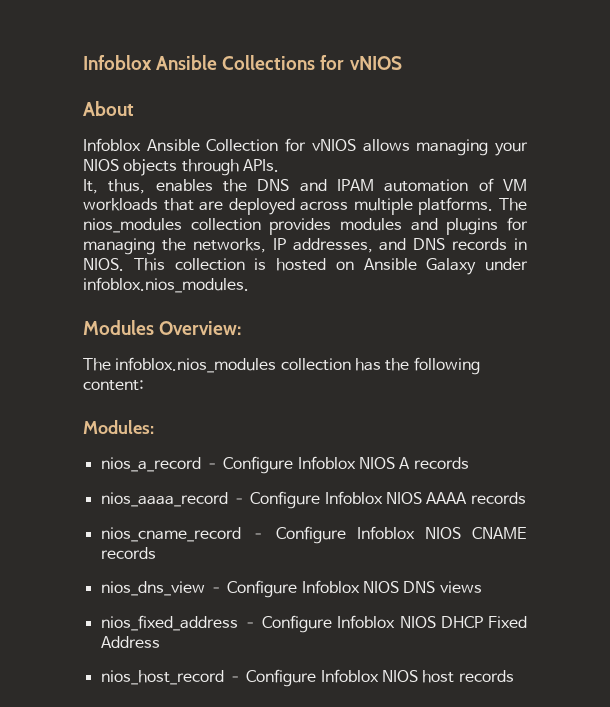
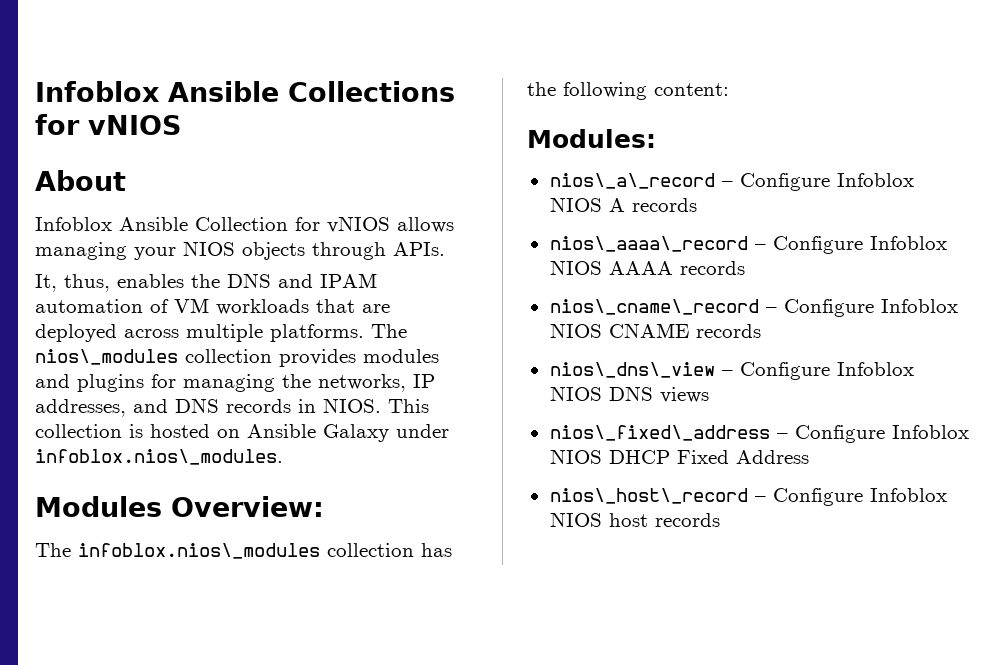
- The nios_modules collection provides modules and plugins for managing the networks, IP addresses, and DNS records in NIOS.
+ The nios\_modules collection provides modules and plugins for managing the networks, IP addresses, and DNS records in NIOS.
- This collection is hosted on Ansible Galaxy under infoblox.nios_modules.
+ This collection is hosted on Ansible Galaxy under infoblox.nios\_modules.
- The infoblox.nios_modules collection has the following content:
+ The infoblox.nios\_modules collection has the following content:
- nios_a_record – Configure Infoblox NIOS A records
+ nios\_a\_record – Configure Infoblox NIOS A records
- nios_aaaa_record – Configure Infoblox NIOS AAAA records
+ nios\_aaaa\_record – Configure Infoblox NIOS AAAA records
- nios_cname_record – Configure Infoblox NIOS CNAME records
+ nios\_cname\_record – Configure Infoblox NIOS CNAME records
- nios_dns_view – Configure Infoblox NIOS DNS views
+ nios\_dns\_view – Configure Infoblox NIOS DNS views
- nios_fixed_address – Configure Infoblox NIOS DHCP Fixed Address
+ nios\_fixed\_address – Configure Infoblox NIOS DHCP Fixed Address
- nios_host_record – Configure Infoblox NIOS host records
+ nios\_host\_record – Configure Infoblox NIOS host records

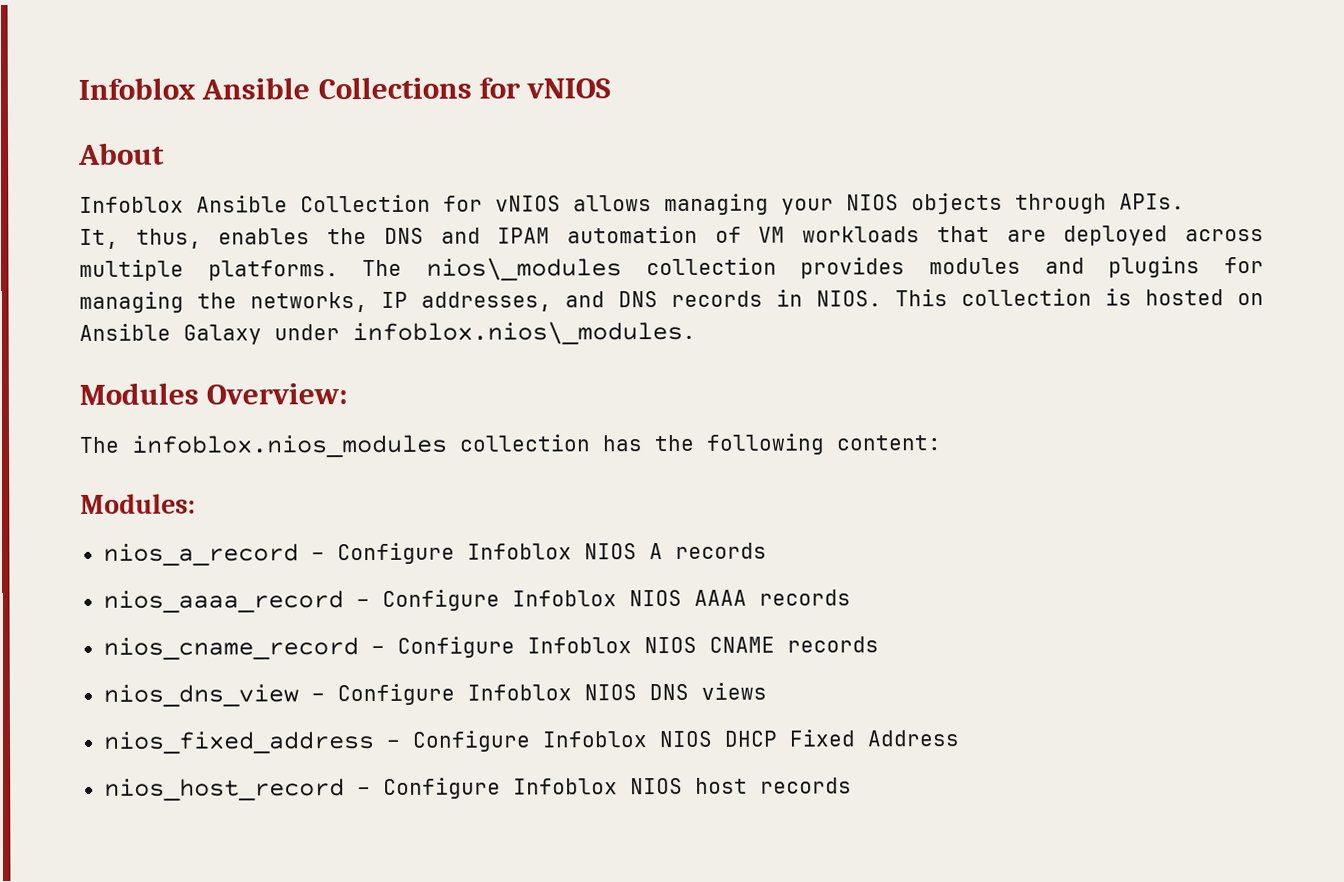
- The infoblox.nios\_modules collection has the following content:
+ The infoblox.nios_modules collection has the following content:
- nios\_a\_record – Configure Infoblox NIOS A records
+ nios_a_record – Configure Infoblox NIOS A records
- nios\_aaaa\_record – Configure Infoblox NIOS AAAA records
+ nios_aaaa_record – Configure Infoblox NIOS AAAA records
- nios\_cname\_record – Configure Infoblox NIOS CNAME records
+ nios_cname_record – Configure Infoblox NIOS CNAME records
- nios\_dns\_view – Configure Infoblox NIOS DNS views
+ nios_dns_view – Configure Infoblox NIOS DNS views
- nios\_fixed\_address – Configure Infoblox NIOS DHCP Fixed Address
+ nios_fixed_address – Configure Infoblox NIOS DHCP Fixed Address
- nios\_host\_record – Configure Infoblox NIOS host records
+ nios_host_record – Configure Infoblox NIOS host records

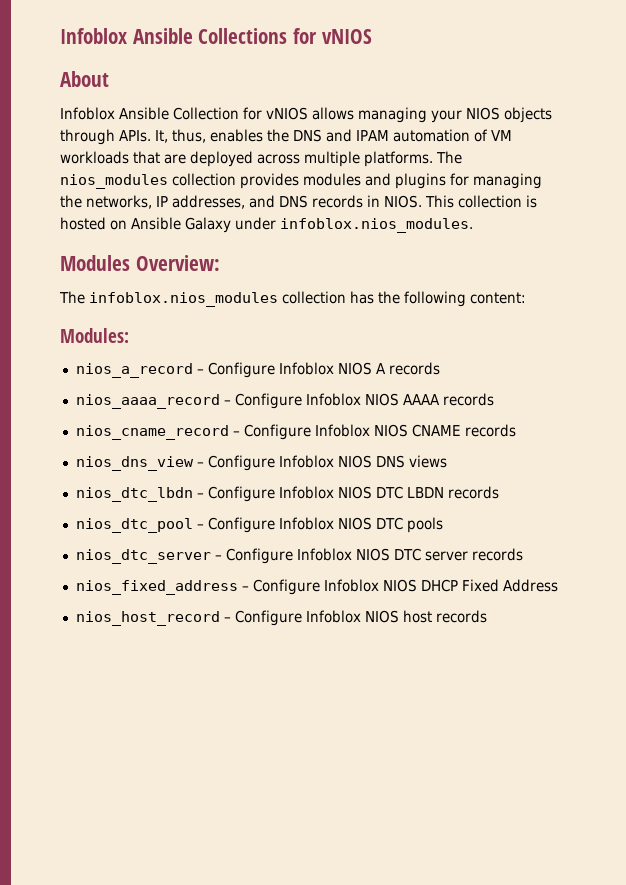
- Infoblox Ansible Collection for vNIOS allows managing your NIOS objects through APIs.
- It, thus, enables the DNS and IPAM automation of VM workloads that are deployed across multiple platforms.
+ Infoblox Ansible Collection for vNIOS allows managing your NIOS objects through APIs. It, thus, enables the DNS and IPAM automation of VM workloads that are deployed across multiple platforms.
- The nios\_modules collection provides modules and plugins for managing the networks, IP addresses, and DNS records in NIOS.
+ The nios_modules collection provides modules and plugins for managing the networks, IP addresses, and DNS records in NIOS.
- This collection is hosted on Ansible Galaxy under infoblox.nios\_modules.
+ This collection is hosted on Ansible Galaxy under infoblox.nios_modules.
+ nios_dtc_lbdn – Configure Infoblox NIOS DTC LBDN records
+ nios_dtc_pool – Configure Infoblox NIOS DTC pools
+ nios_dtc_server – Configure Infoblox NIOS DTC server records

